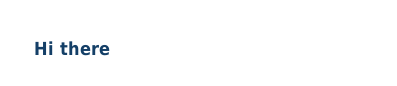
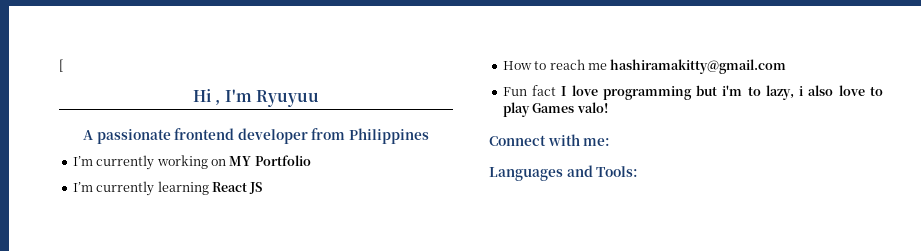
- Hi there
+ [
+ Hi , I'm Ryuyuu
+ A passionate frontend developer from Philippines
+ I’m currently working on MY Portfolio
+ I’m currently learning React JS
+ How to reach me hashiramakitty@gmail.com
+ Fun fact I love programming but i'm to lazy, i also love to play Games valo!
+ Connect with me:
+ Languages and Tools:

